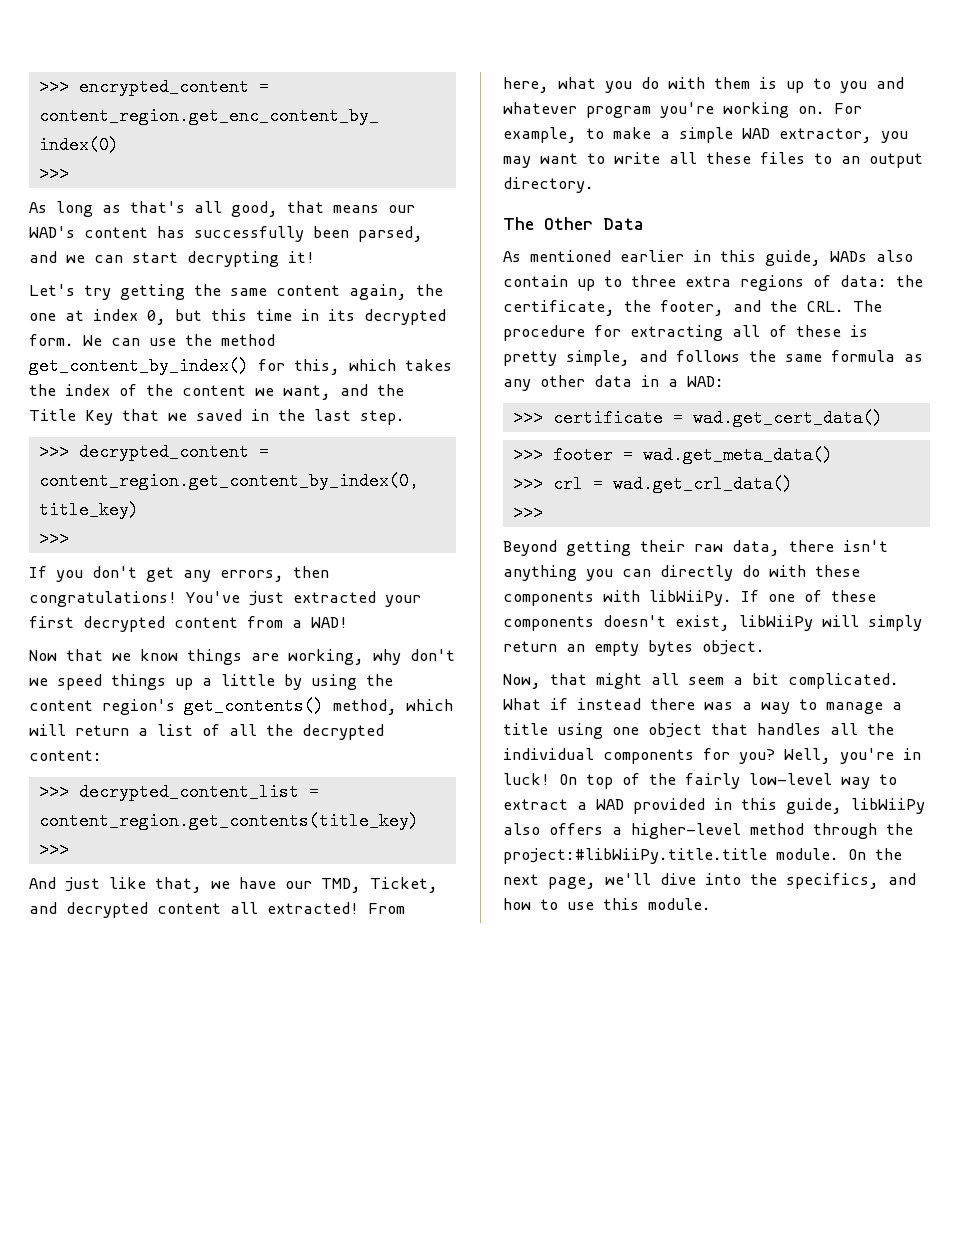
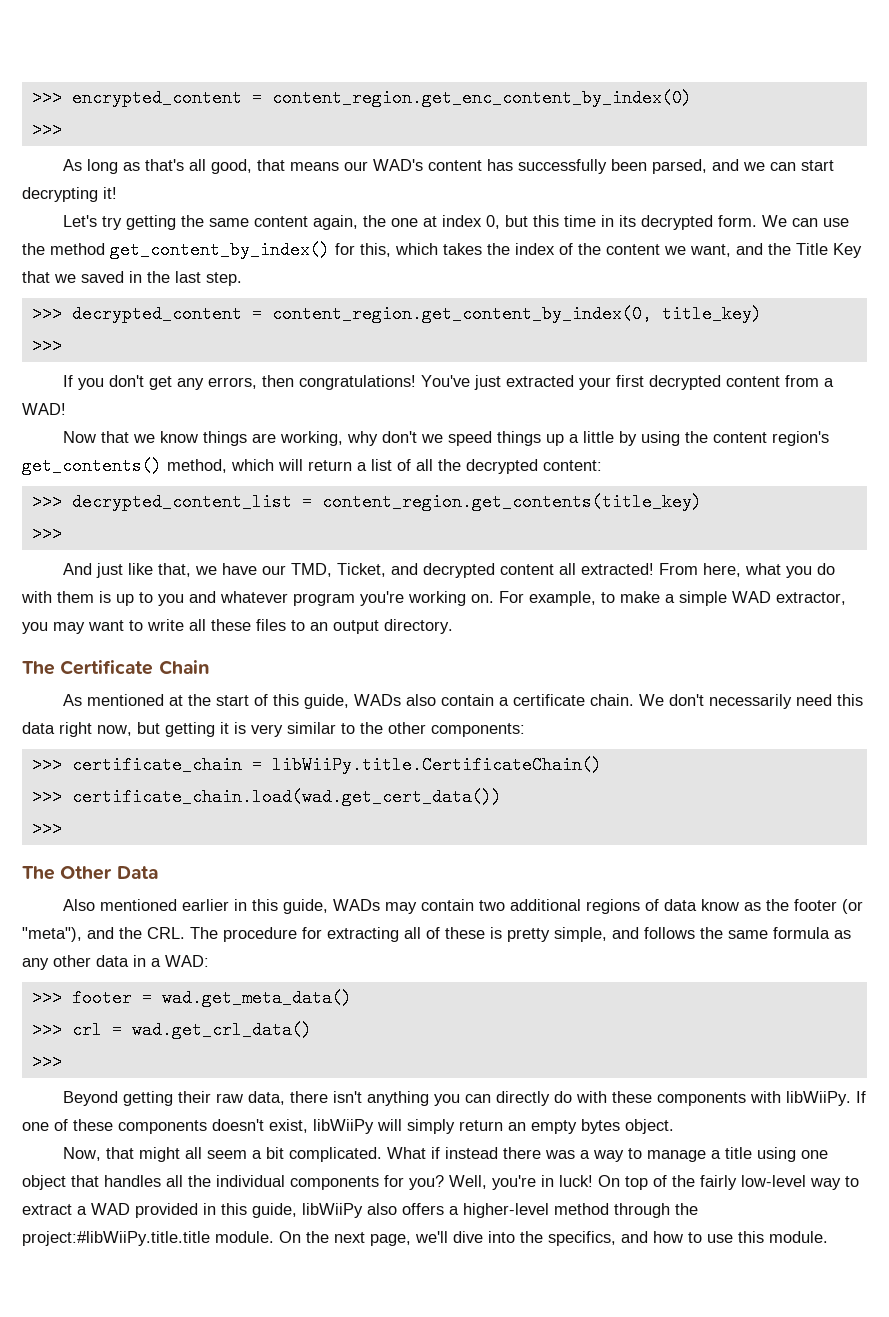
+ The Certificate Chain
+ As mentioned at the start of this guide, WADs also contain a certificate chain. We don't necessarily need this data right now, but getting it is very similar to the other components:
+ >>> certificate_chain = libWiiPy.title.CertificateChain()
+ >>> certificate_chain.load(wad.get_cert_data())
+ >>>
- As mentioned earlier in this guide, WADs also contain up to three extra regions of data: the certificate, the footer, and the CRL. The procedure for extracting all of these is pretty simple, and follows the same formula as any other data in a WAD:
+ Also mentioned earlier in this guide, WADs may contain two additional regions of data know as the footer (or "meta"), and the CRL. The procedure for extracting all of these is pretty simple, and follows the same formula as any other data in a WAD:
- >>> certificate = wad.get_cert_data()

